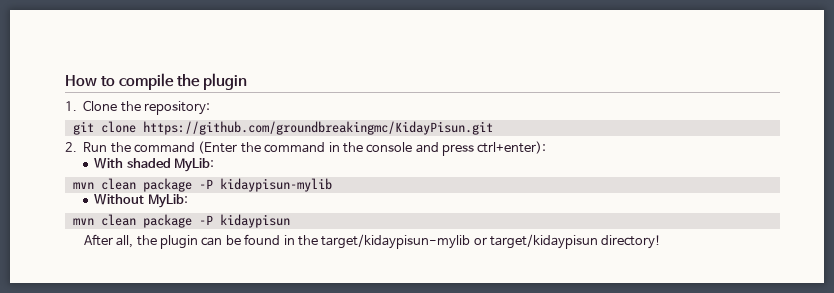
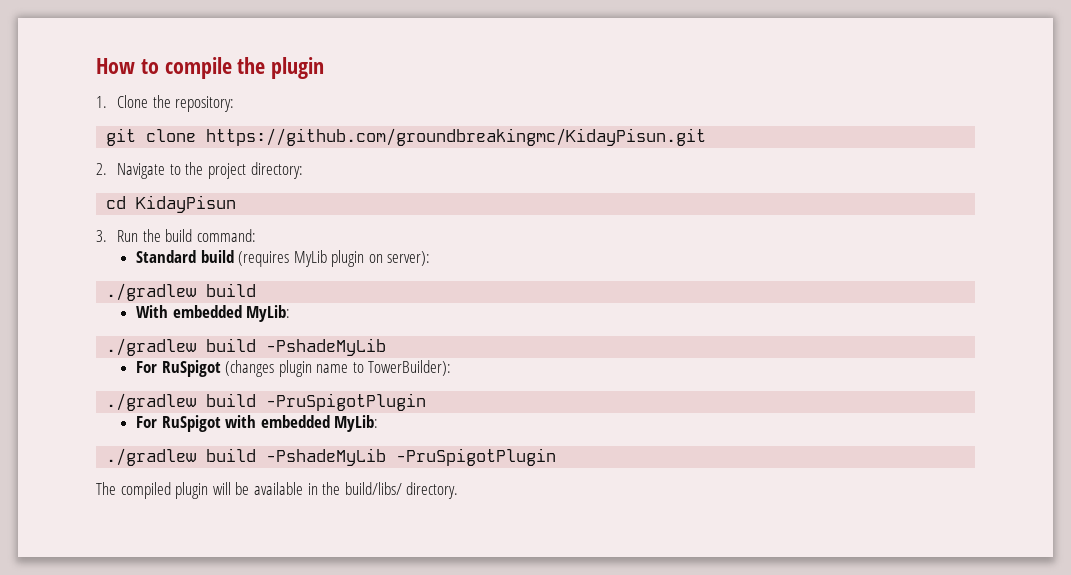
- 2. Run the command (Enter the command in the console and press ctrl+enter):
- With shaded MyLib:
- mvn clean package -P kidaypisun-mylib
- Without MyLib:
- mvn clean package -P kidaypisun
- After all, the plugin can be found in the target/kidaypisun-mylib or target/kidaypisun directory!
+ 2. Navigate to the project directory:
+ cd KidayPisun
+ 3. Run the build command:
+ Standard build (requires MyLib plugin on server):
+ ./gradlew build
+ With embedded MyLib:
+ ./gradlew build -PshadeMyLib
+ For RuSpigot (changes plugin name to TowerBuilder):
+ ./gradlew build -PruSpigotPlugin
+ For RuSpigot with embedded MyLib:
+ ./gradlew build -PshadeMyLib -PruSpigotPlugin
+ The compiled plugin will be available in the build/libs/ directory.

